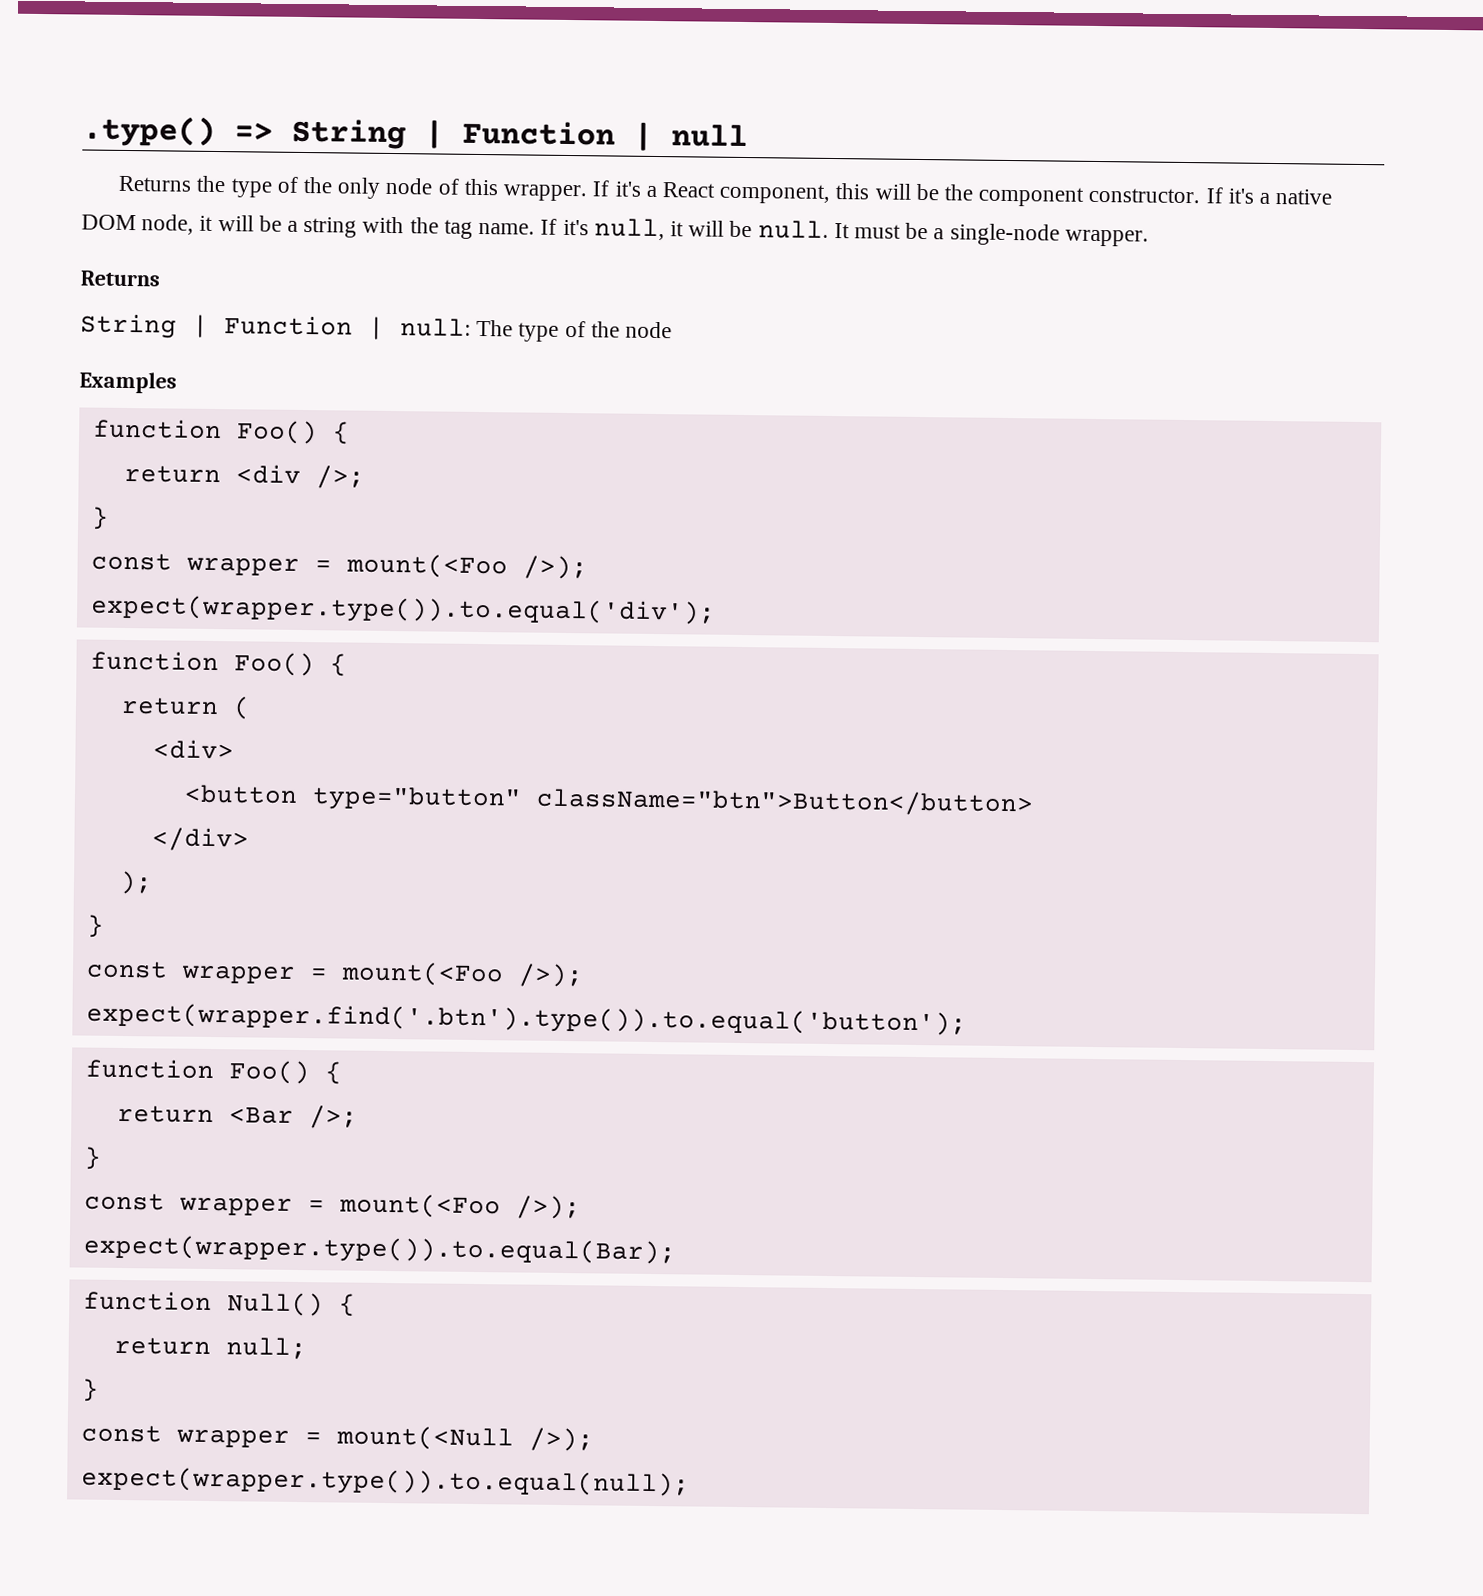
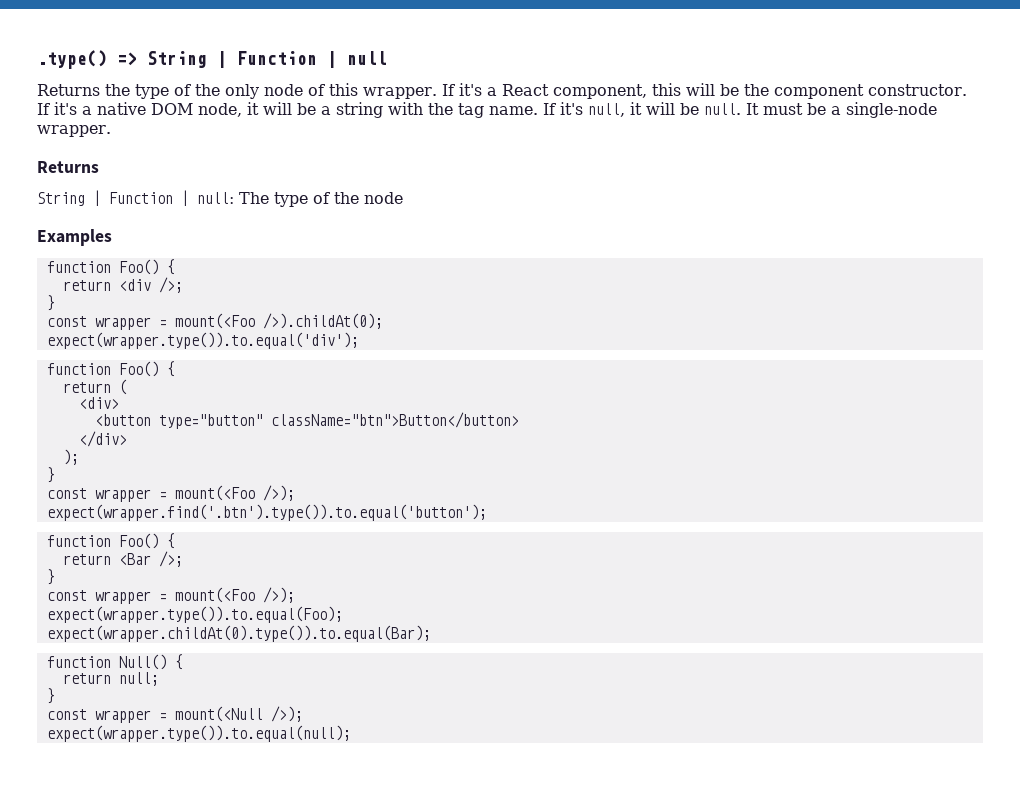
  return <div />;
  }
- const wrapper = mount(<Foo />);
+ const wrapper = mount(<Foo />).childAt(0);
- expect(wrapper.type()).to.equal(Bar);
+ expect(wrapper.type()).to.equal(Foo);
+ expect(wrapper.childAt(0).type()).to.equal(Bar);

